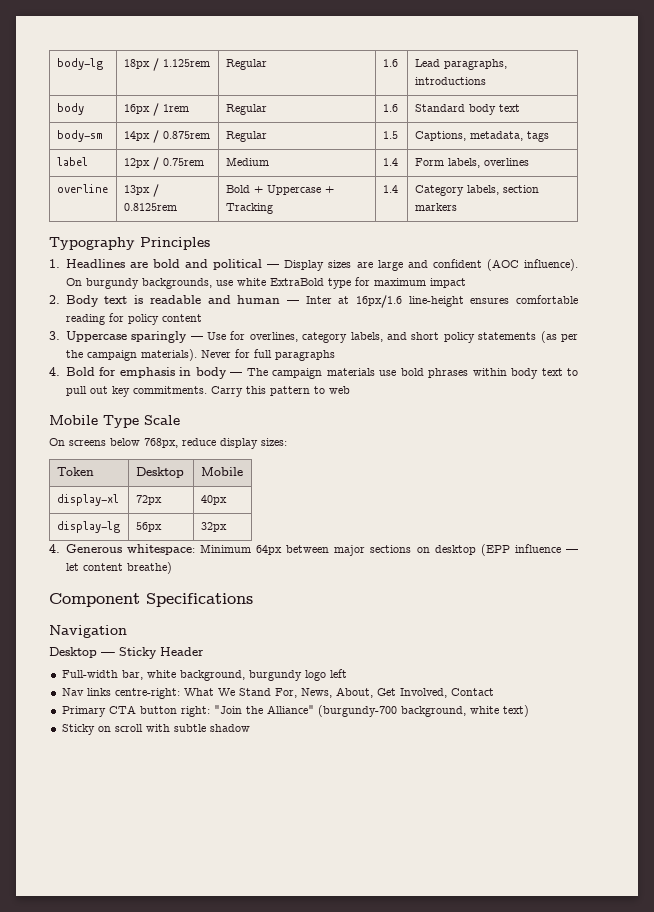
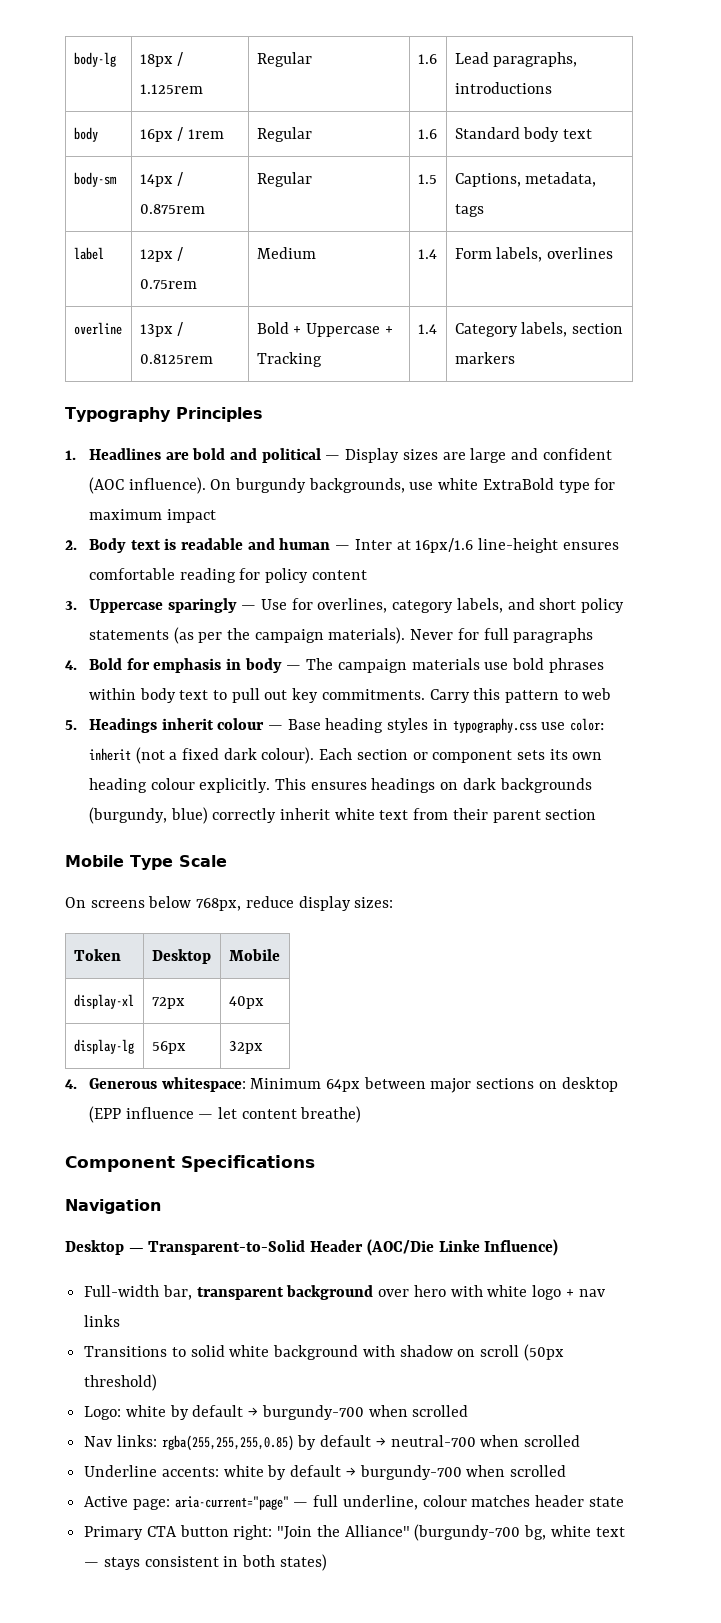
+ 5. Headings inherit colour — Base heading styles in typography.css use color: inherit (not a fixed dark colour). Each section or component sets its own heading colour explicitly. This ensures headings on dark backgrounds (burgundy, blue) correctly inherit white text from their parent section
- Desktop — Sticky Header
+ Desktop — Transparent-to-Solid Header (AOC/Die Linke Influence)
- Full-width bar, white background, burgundy logo left
- Nav links centre-right: What We Stand For, News, About, Get Involved, Contact
+ Full-width bar, transparent background over hero with white logo + nav links
+ Transitions to solid white background with shadow on scroll (50px threshold)
+ Logo: white by default → burgundy-700 when scrolled
+ Nav links: rgba(255,255,255,0.85) by default → neutral-700 when scrolled
+ Underline accents: white by default → burgundy-700 when scrolled
+ Active page: aria-current="page" — full underline, colour matches header state
- Primary CTA button right: "Join the Alliance" (burgundy-700 background, white text)
- Sticky on scroll with subtle shadow
+ Primary CTA button right: "Join the Alliance" (burgundy-700 bg, white text — stays consistent in both states)

